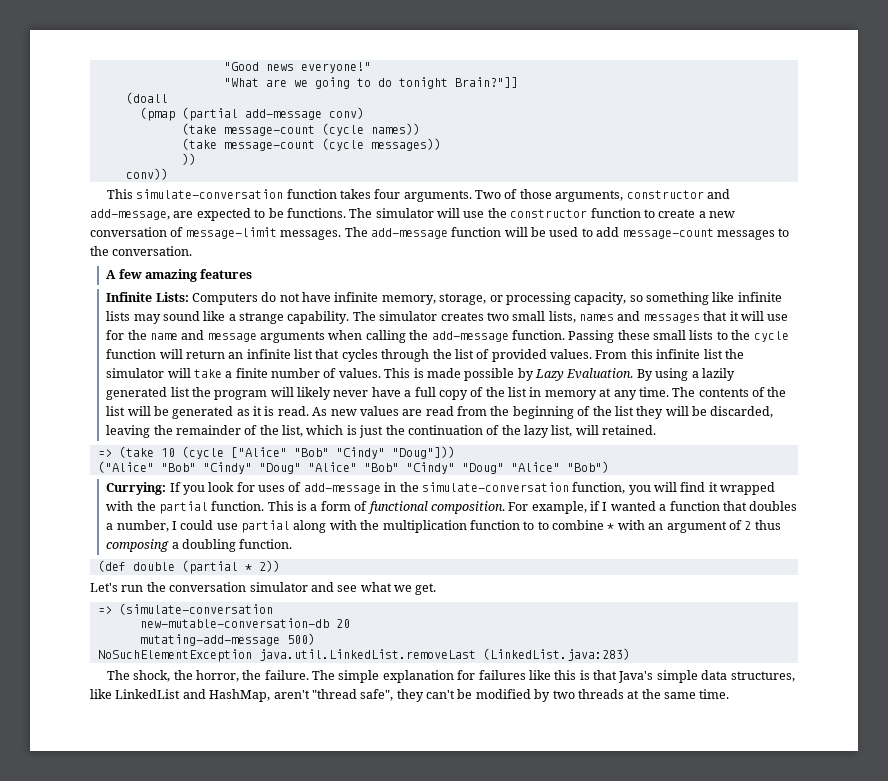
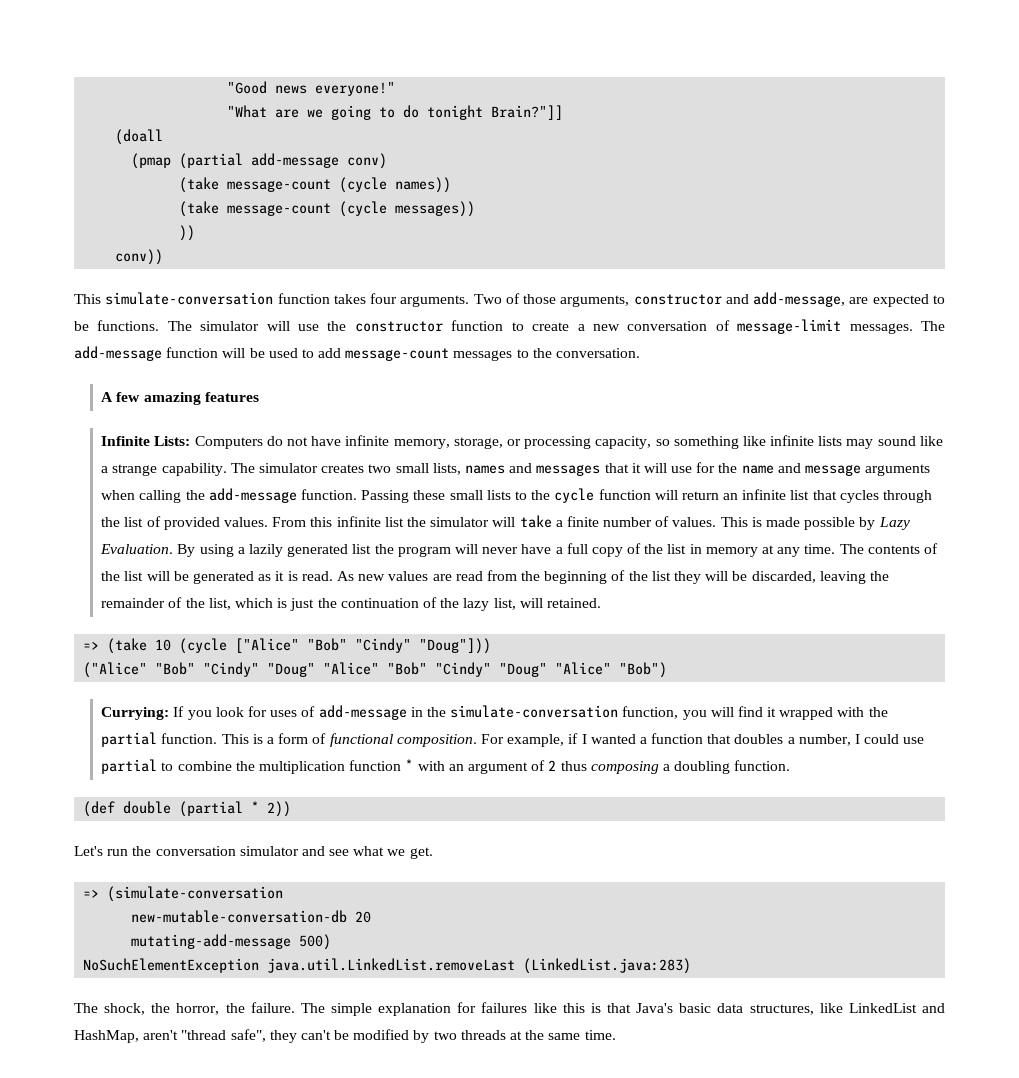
- By using a lazily generated list the program will likely never have a full copy of the list in memory at any time.
+ By using a lazily generated list the program will never have a full copy of the list in memory at any time.
- For example, if I wanted a function that doubles a number, I could use partial along with the multiplication function to to combine * with an argument of 2 thus composing a doubling function.
+ For example, if I wanted a function that doubles a number, I could use partial to combine the multiplication function * with an argument of 2 thus composing a doubling function.
- The simple explanation for failures like this is that Java's simple data structures, like LinkedList and HashMap, aren't "thread safe", they can't be modified by two threads at the same time.
+ The simple explanation for failures like this is that Java's basic data structures, like LinkedList and HashMap, aren't "thread safe", they can't be modified by two threads at the same time.

